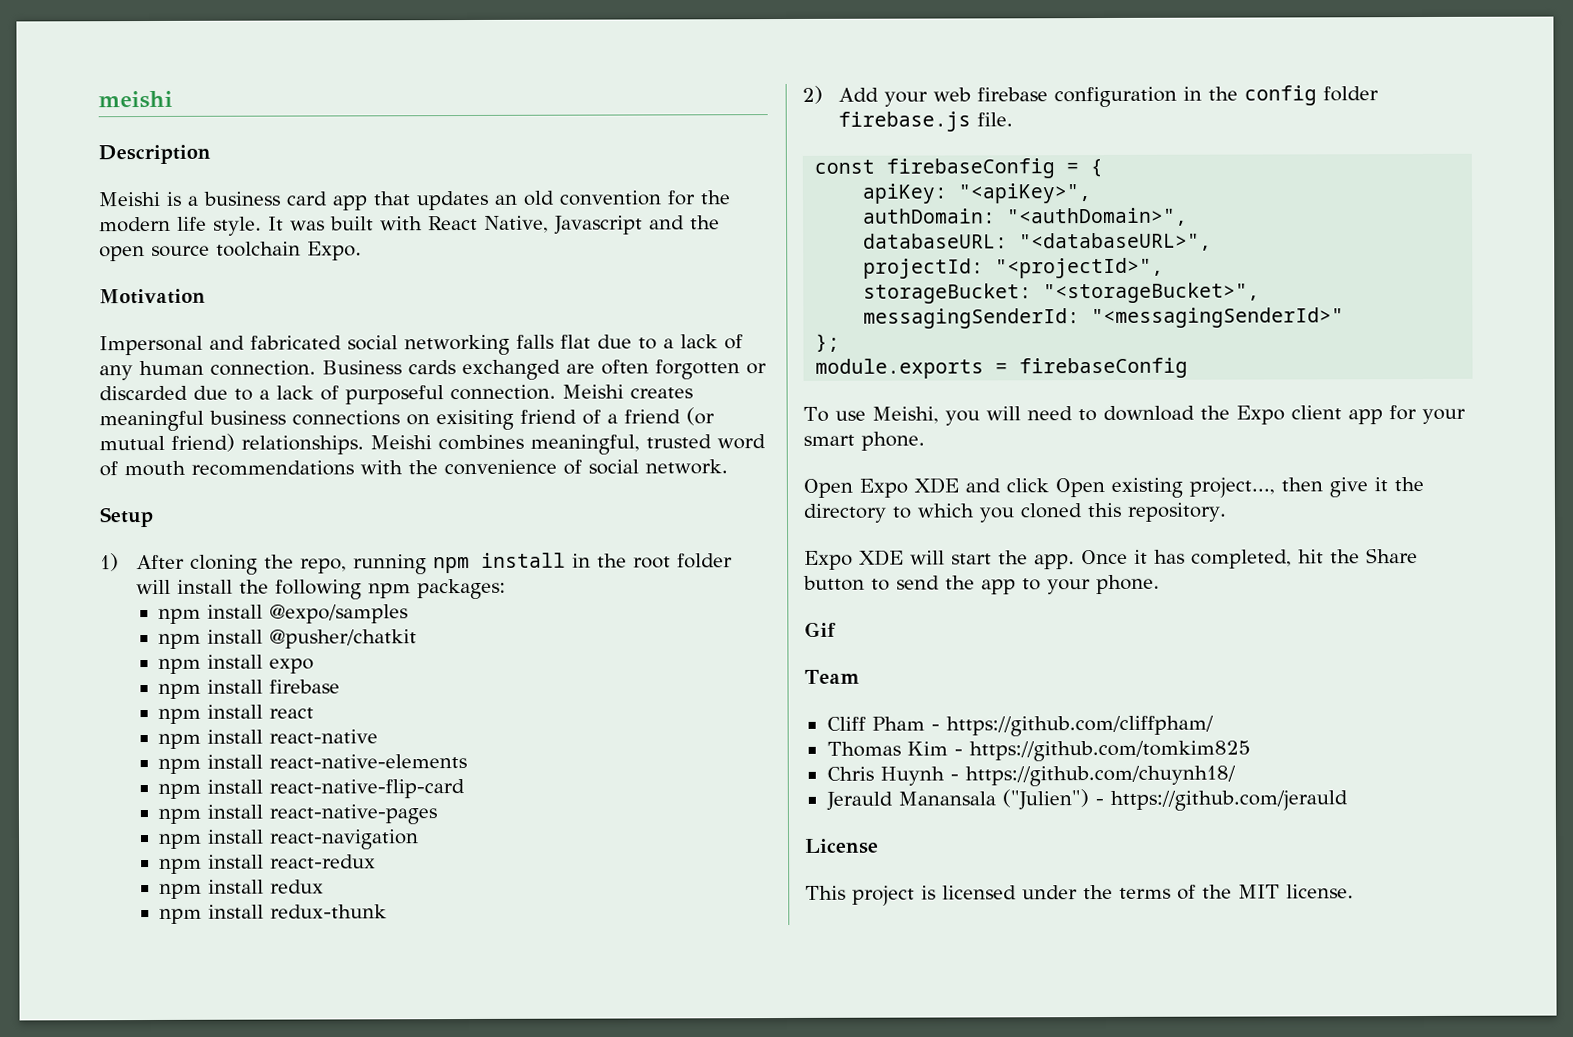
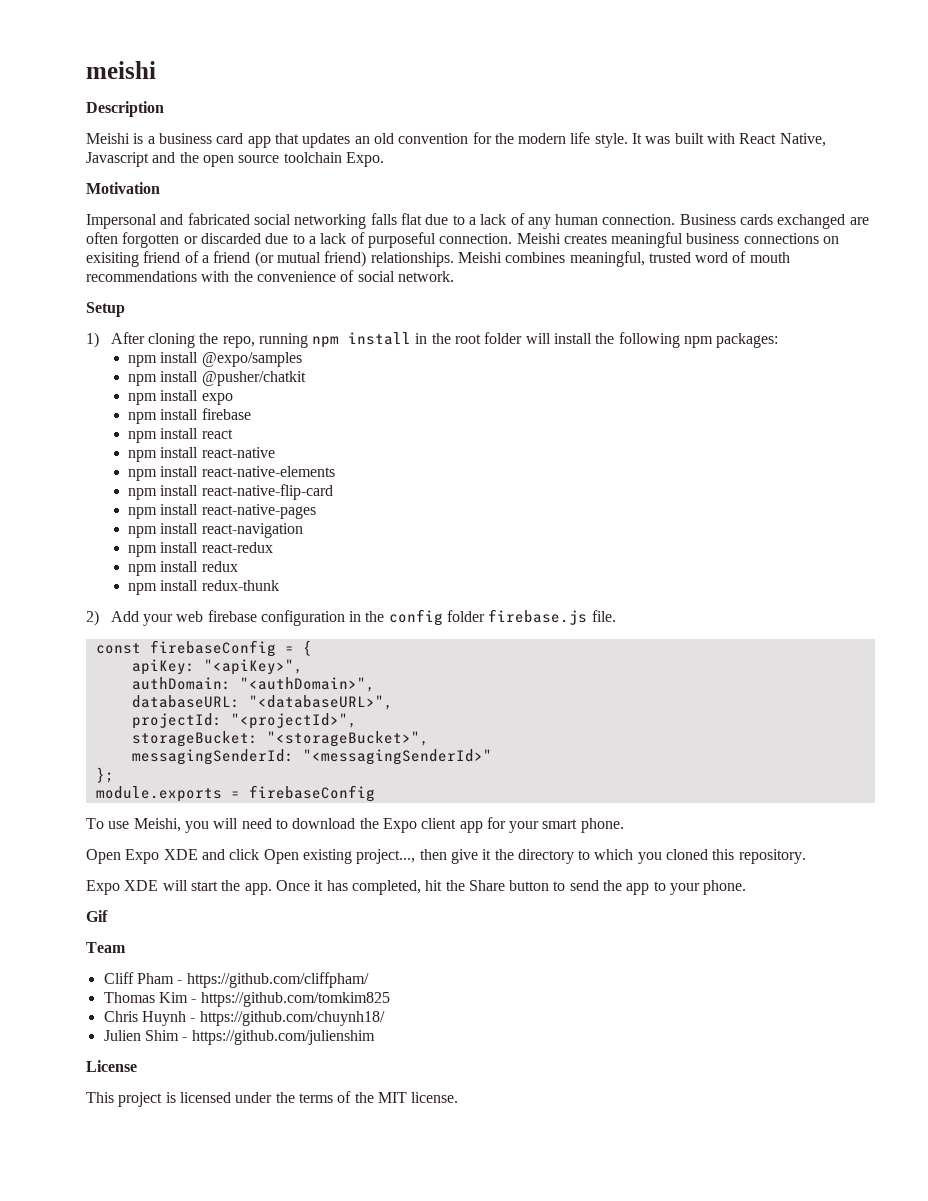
- Jerauld Manansala ("Julien") - https://github.com/jerauld
+ Julien Shim - https://github.com/julienshim

